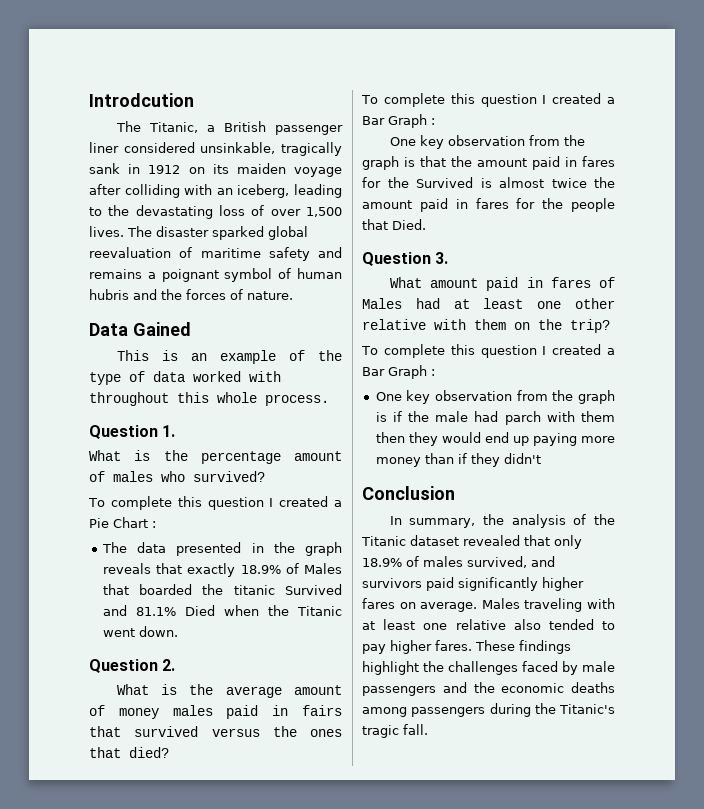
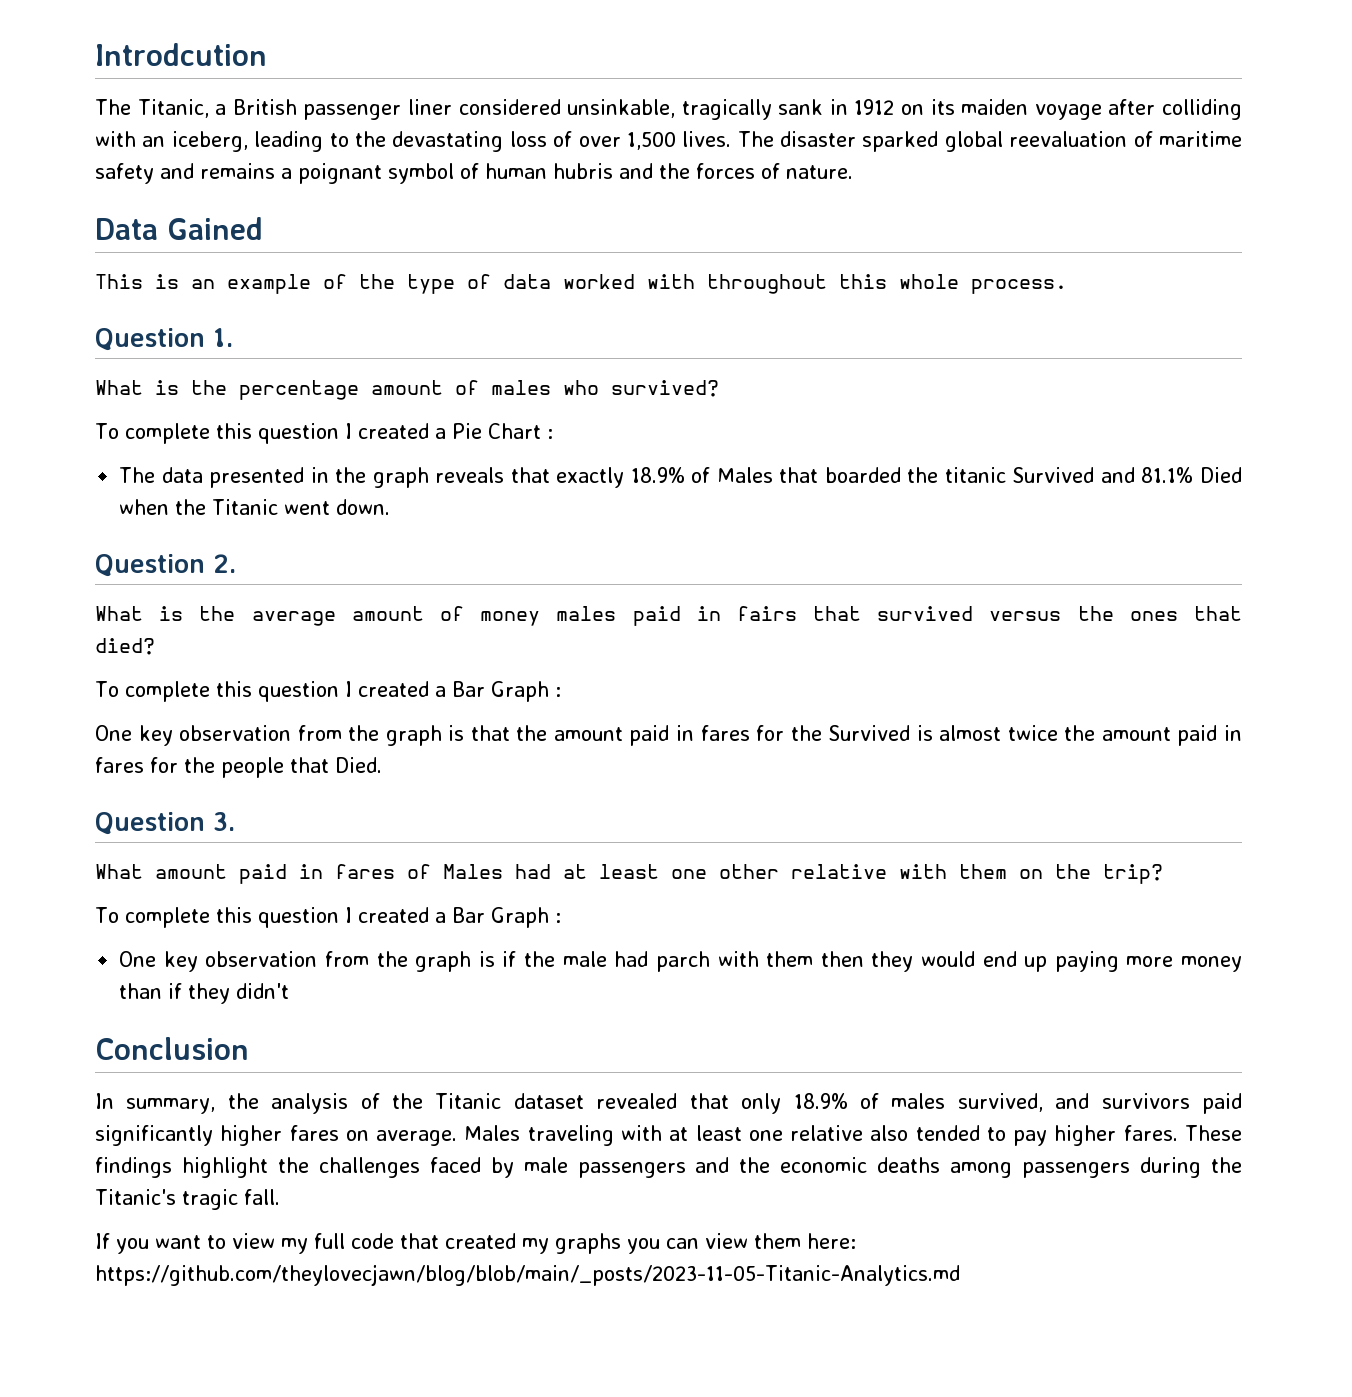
+ If you want to view my full code that created my graphs you can view them here: https://github.com/theylovecjawn/blog/blob/main/_posts/2023-11-05-Titanic-Analytics.md

